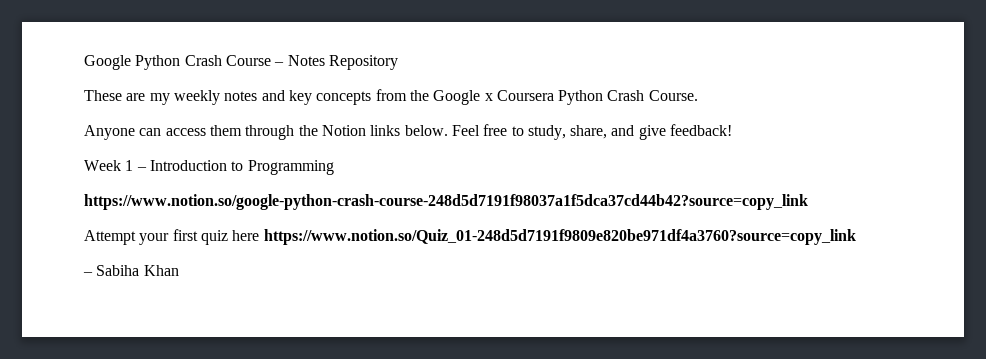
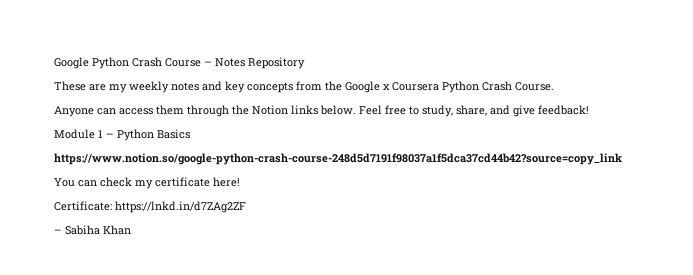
- Week 1 – Introduction to Programming
+ Module 1 – Python Basics
  https://www.notion.so/google-python-crash-course-248d5d7191f98037a1f5dca37cd44b42?source=copy_link
- Attempt your first quiz here https://www.notion.so/Quiz_01-248d5d7191f9809e820be971df4a3760?source=copy_link
+ You can check my certificate here!
+ Certificate: https://lnkd.in/d7ZAg2ZF

